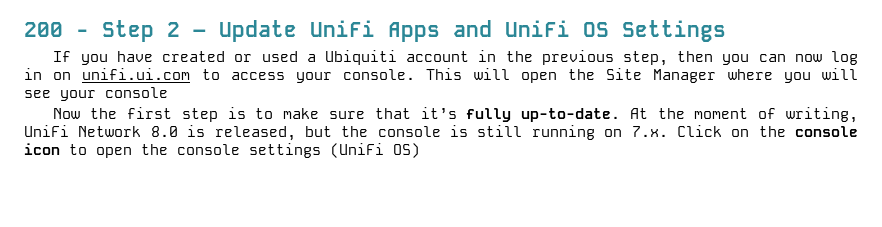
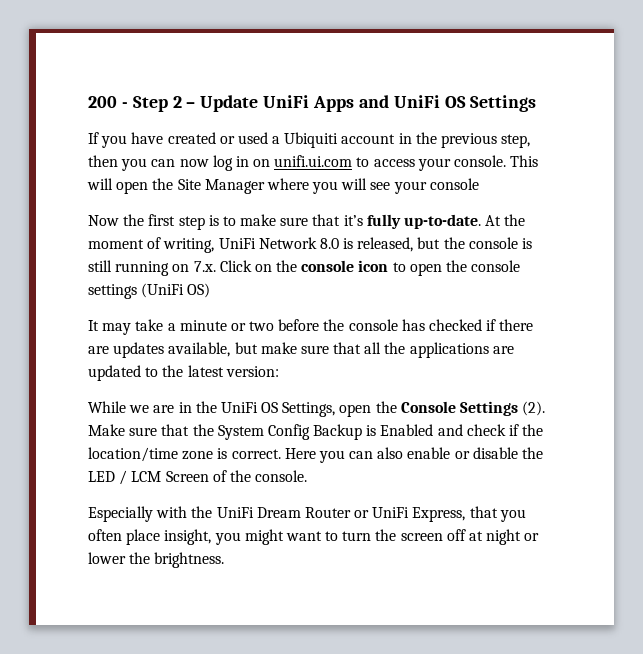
+ It may take a minute or two before the console has checked if there are updates available, but make sure that all the applications are updated to the latest version:
+ While we are in the UniFi OS Settings, open the Console Settings (2). Make sure that the System Config Backup is Enabled and check if the location/time zone is correct. Here you can also enable or disable the LED / LCM Screen of the console.
+ Especially with the UniFi Dream Router or UniFi Express, that you often place insight, you might want to turn the screen off at night or lower the brightness.

